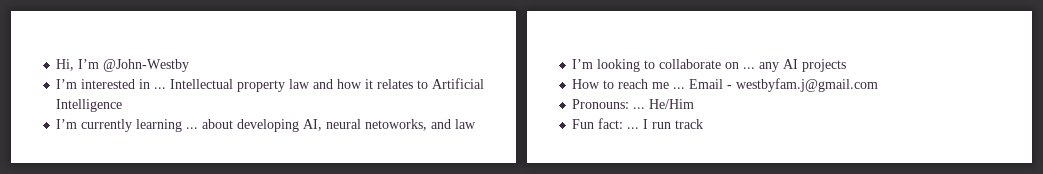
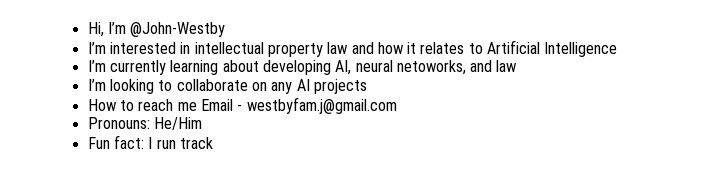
- I’m interested in ... Intellectual property law and how it relates to Artificial Intelligence
+ I’m interested in intellectual property law and how it relates to Artificial Intelligence
- I’m currently learning ... about developing AI, neural netoworks, and law
+ I’m currently learning about developing AI, neural netoworks, and law
- I’m looking to collaborate on ... any AI projects
+ I’m looking to collaborate on any AI projects
- How to reach me ... Email - westbyfam.j@gmail.com
+ How to reach me Email - westbyfam.j@gmail.com
- Pronouns: ... He/Him
+ Pronouns: He/Him
- Fun fact: ... I run track
+ Fun fact: I run track

